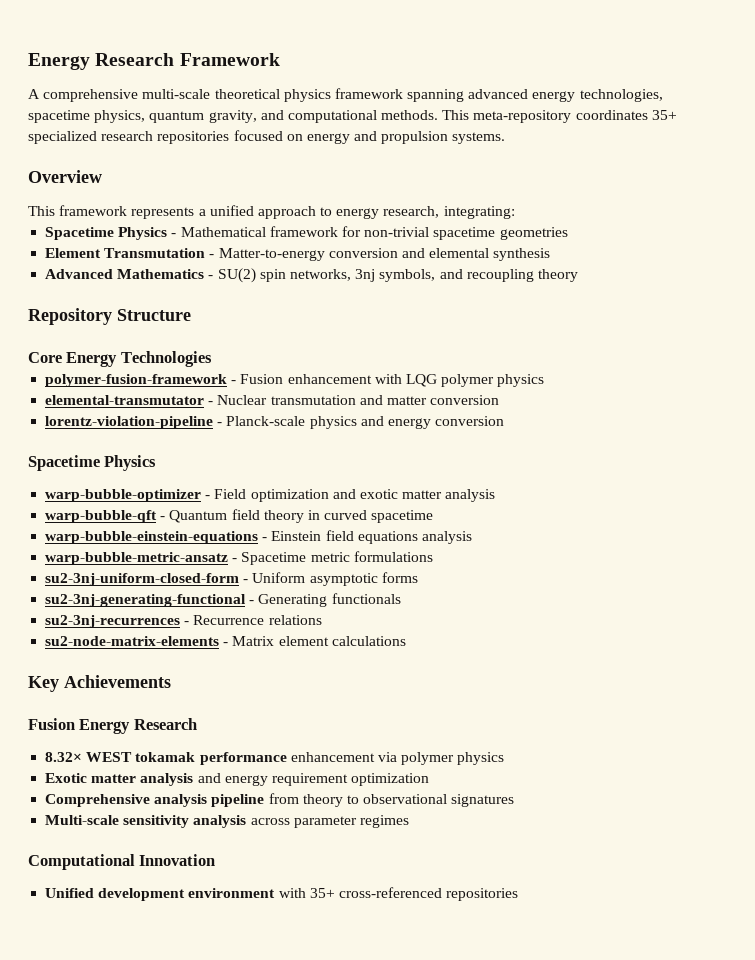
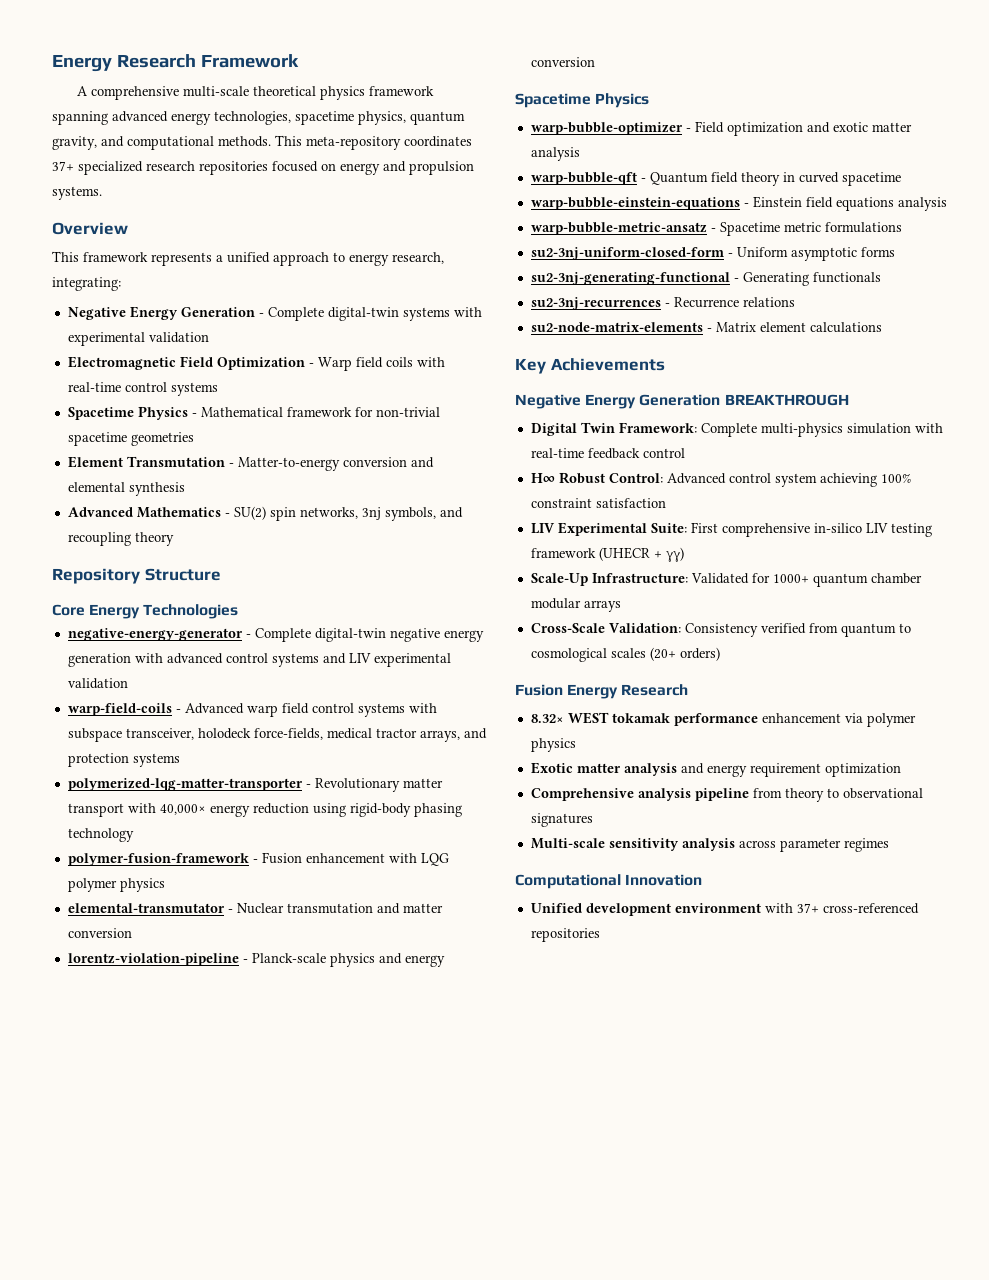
- This meta-repository coordinates 35+ specialized research repositories focused on energy and propulsion systems.
+ This meta-repository coordinates 37+ specialized research repositories focused on energy and propulsion systems.
+ Negative Energy Generation - Complete digital-twin systems with experimental validation
+ Electromagnetic Field Optimization - Warp field coils with real-time control systems
+ negative-energy-generator - Complete digital-twin negative energy generation with advanced control systems and LIV experimental validation
+ warp-field-coils - Advanced warp field control systems with subspace transceiver, holodeck force-fields, medical tractor arrays, and protection systems
+ polymerized-lqg-matter-transporter - Revolutionary matter transport with 40,000× energy reduction using rigid-body phasing technology
+ Negative Energy Generation BREAKTHROUGH
+ Digital Twin Framework: Complete multi-physics simulation with real-time feedback control
+ H∞ Robust Control: Advanced control system achieving 100% constraint satisfaction
+ LIV Experimental Suite: First comprehensive in-silico LIV testing framework (UHECR + γγ)
+ Scale-Up Infrastructure: Validated for 1000+ quantum chamber modular arrays
+ Cross-Scale Validation: Consistency verified from quantum to cosmological scales (20+ orders)
- Unified development environment with 35+ cross-referenced repositories
+ Unified development environment with 37+ cross-referenced repositories

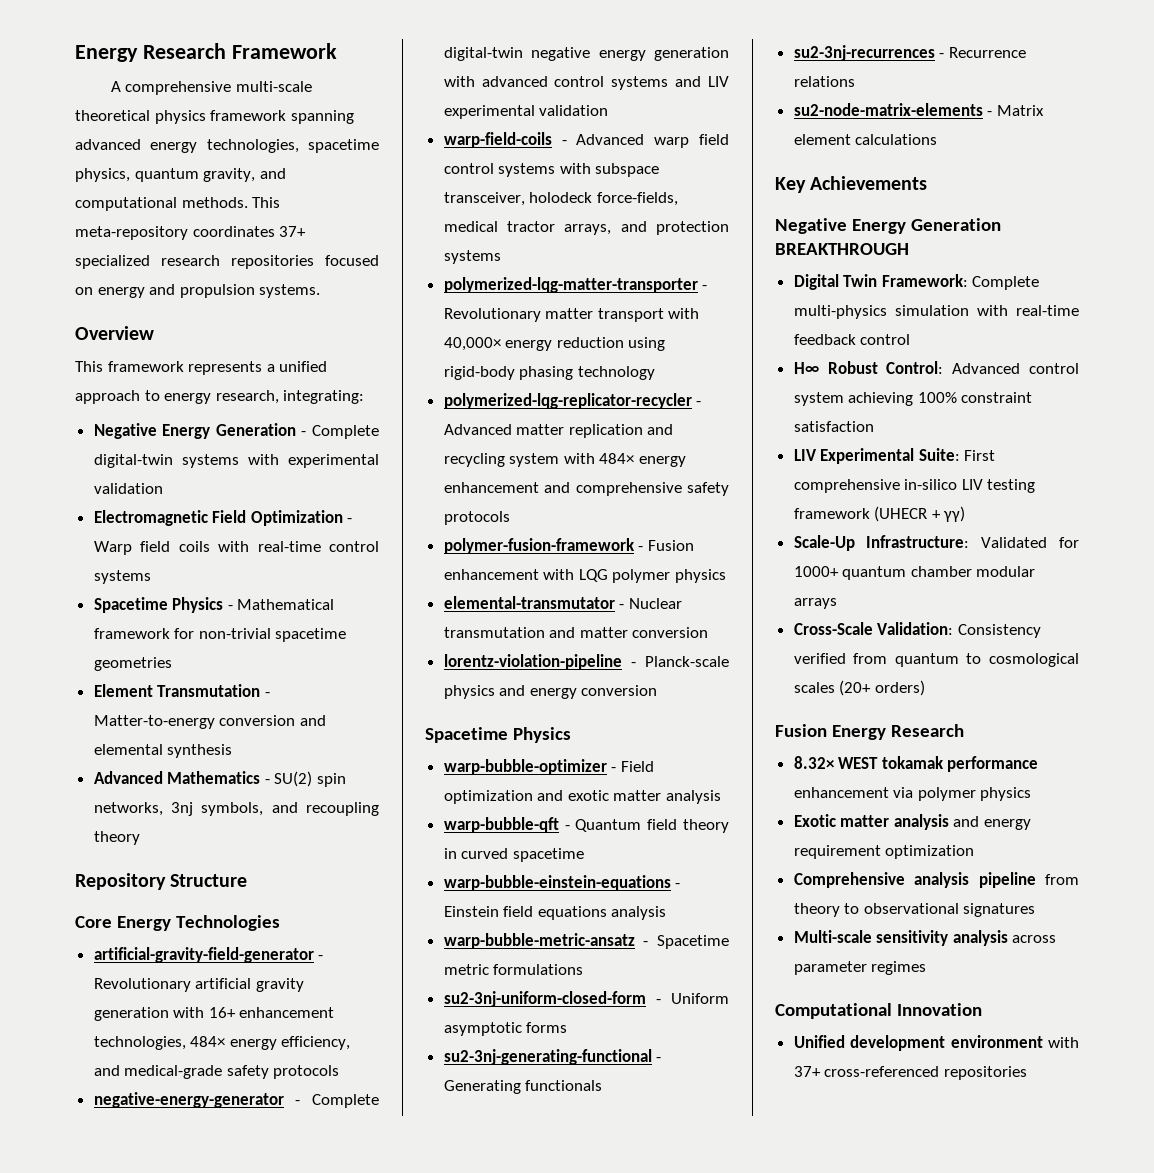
+ artificial-gravity-field-generator - Revolutionary artificial gravity generation with 16+ enhancement technologies, 484× energy efficiency, and medical-grade safety protocols
+ polymerized-lqg-replicator-recycler - Advanced matter replication and recycling system with 484× energy enhancement and comprehensive safety protocols

